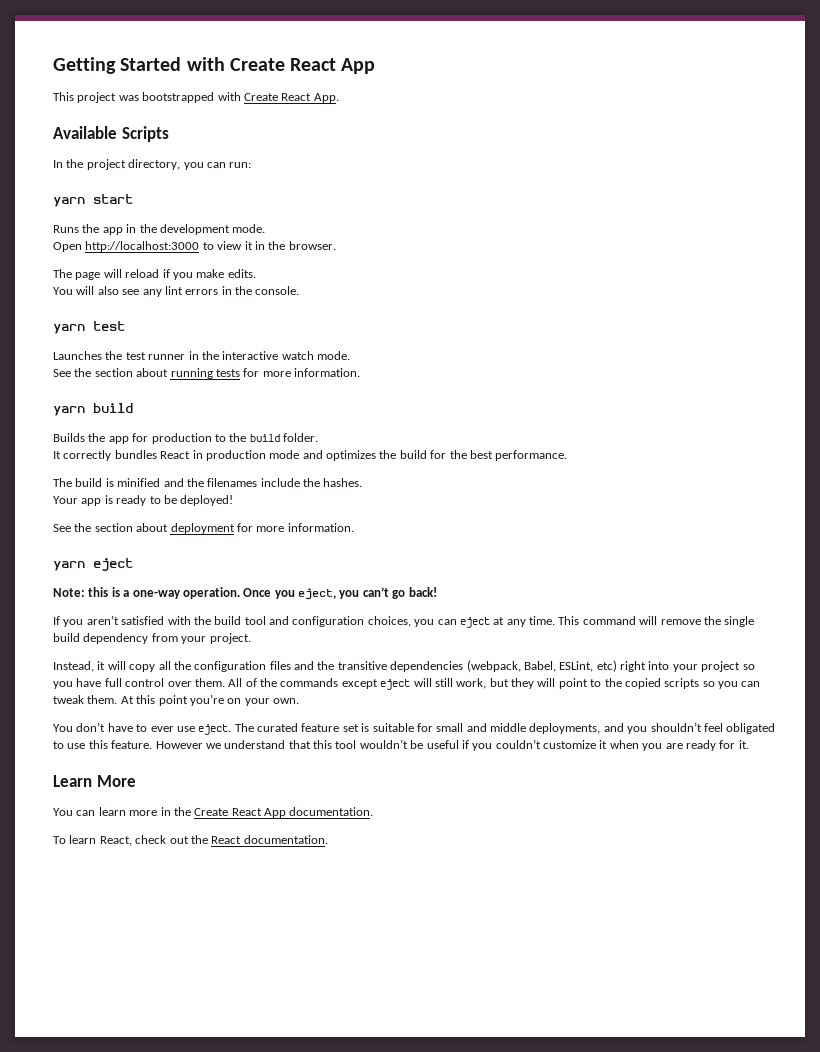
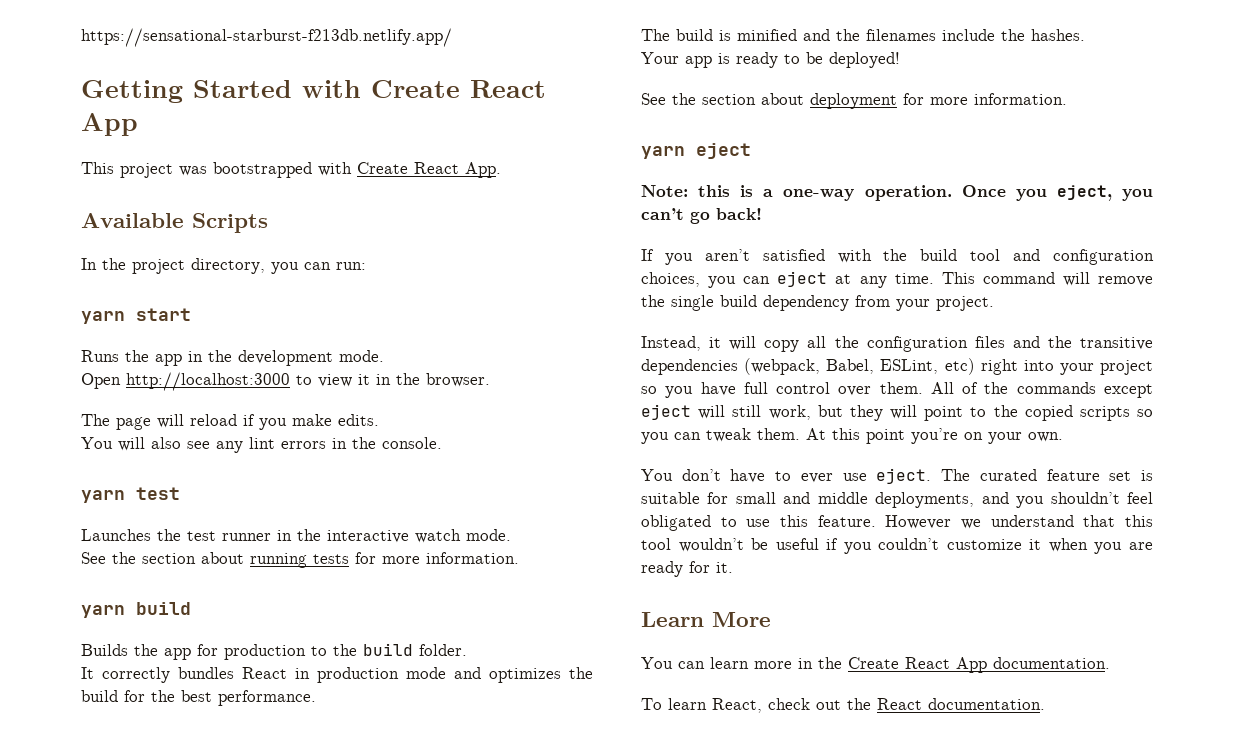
+ https://sensational-starburst-f213db.netlify.app/

